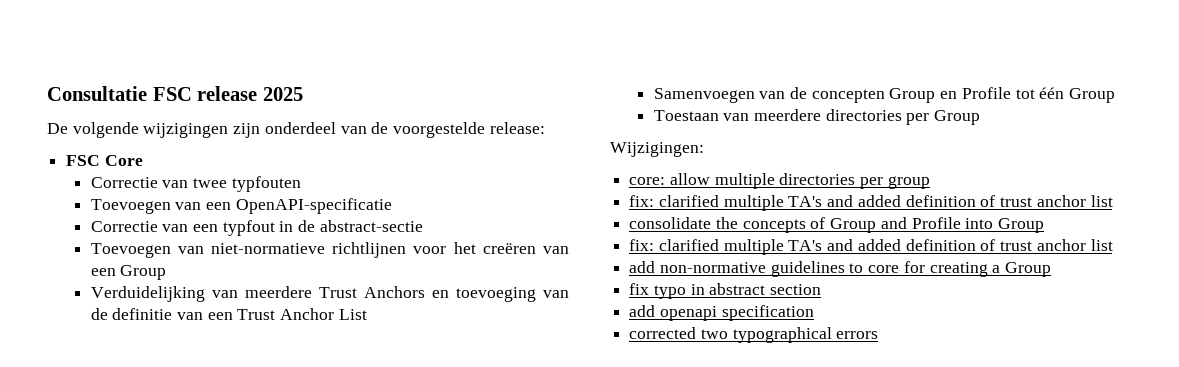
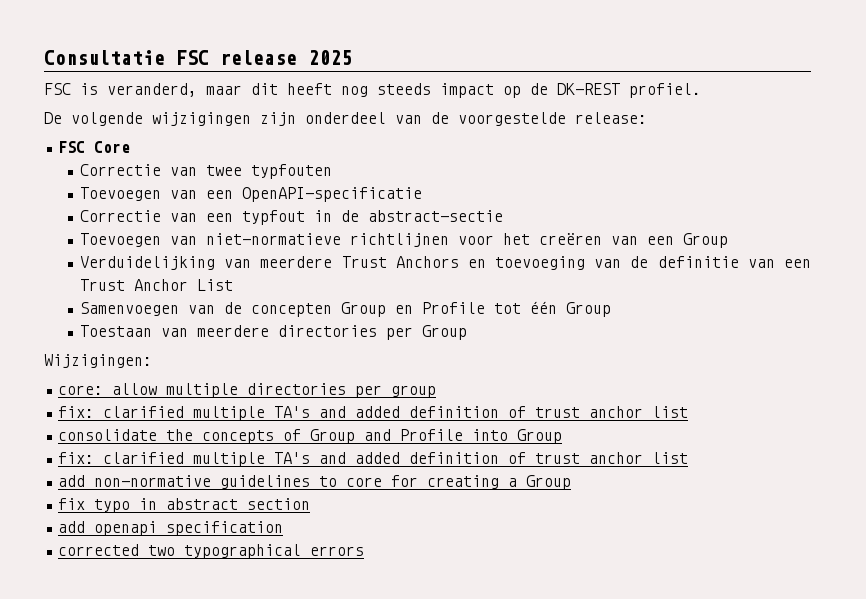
+ FSC is veranderd, maar dit heeft nog steeds impact op de DK-REST profiel.

